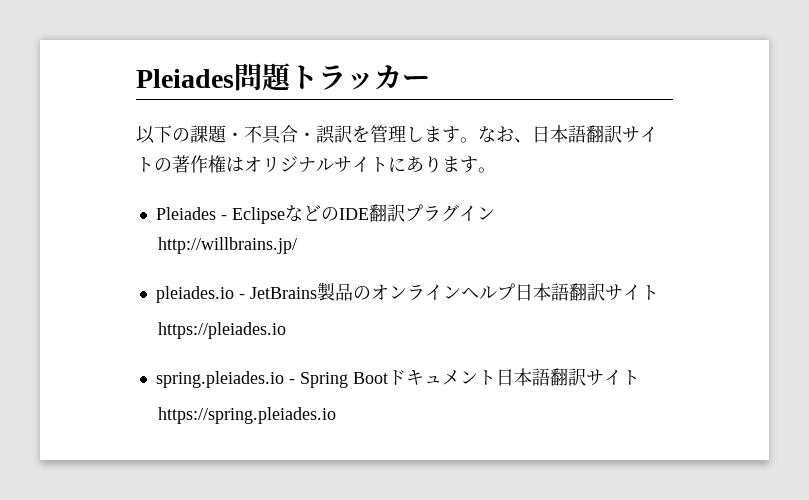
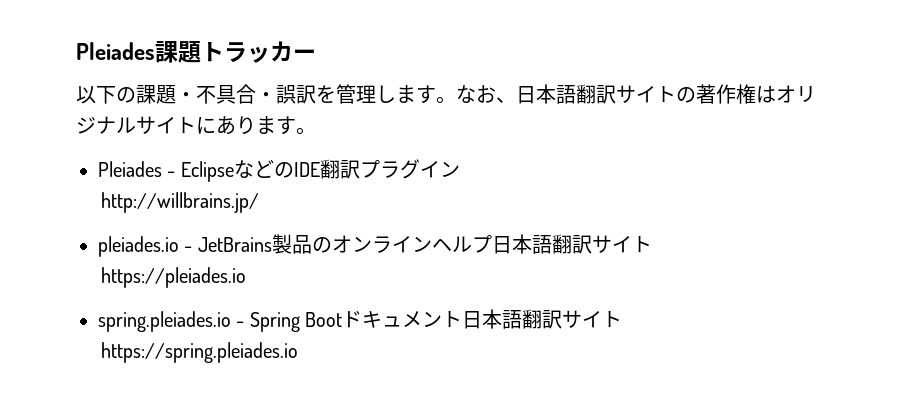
- Pleiades問題トラッカー
+ Pleiades課題トラッカー

